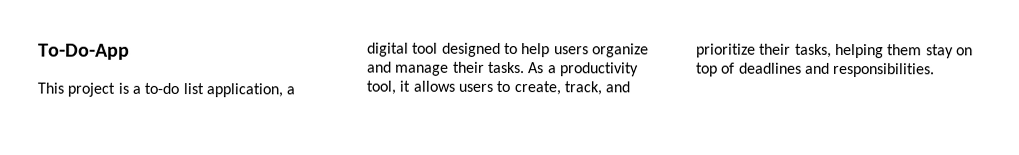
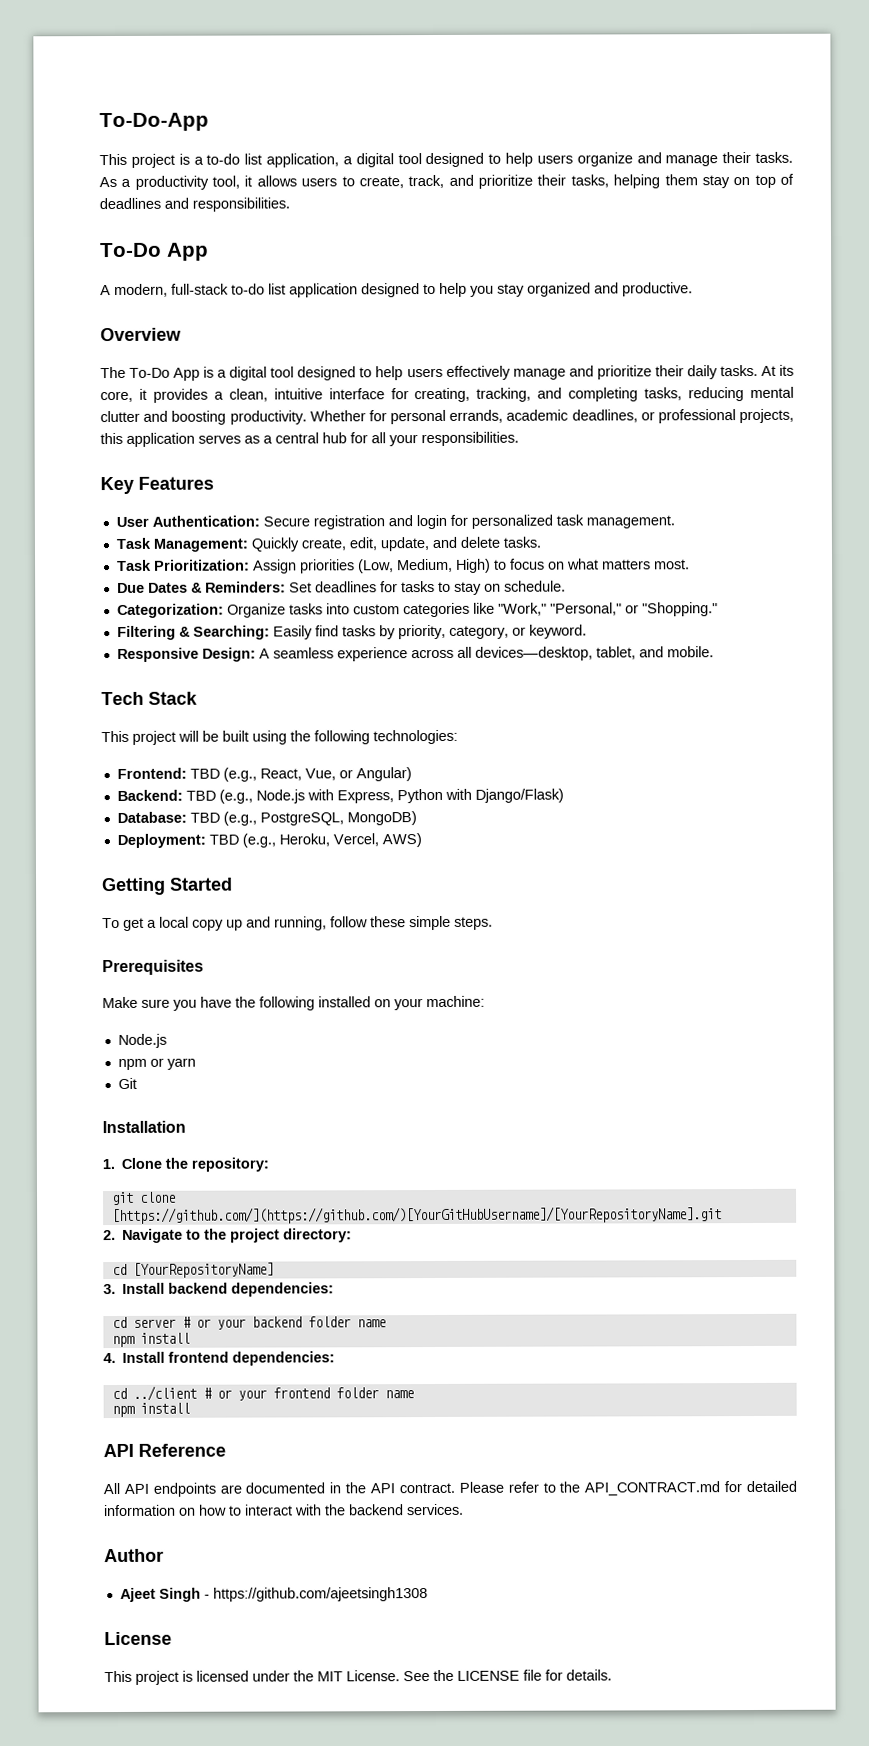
  As a productivity tool, it allows users to create, track, and prioritize their tasks, helping them stay on top of deadlines and responsibilities.
+ To-Do App
+ A modern, full-stack to-do list application designed to help you stay organized and productive.
+ Overview
+ The To-Do App is a digital tool designed to help users effectively manage and prioritize their daily tasks. At its core, it provides a clean, intuitive interface for creating, tracking, and completing tasks, reducing mental clutter and boosting productivity. Whether for personal errands, academic deadlines, or professional projects, this application serves as a central hub for all your responsibilities.
+ Key Features
+ User Authentication: Secure registration and login for personalized task management.
+ Task Management: Quickly create, edit, update, and delete tasks.
+ Task Prioritization: Assign priorities (Low, Medium, High) to focus on what matters most.
+ Due Dates & Reminders: Set deadlines for tasks to stay on schedule.
+ Categorization: Organize tasks into custom categories like "Work," "Personal," or "Shopping."
+ Filtering & Searching: Easily find tasks by priority, category, or keyword.
+ Responsive Design: A seamless experience across all devices—desktop, tablet, and mobile.
+ Tech Stack
+ This project will be built using the following technologies:
+ Frontend: TBD (e.g., React, Vue, or Angular)
+ Backend: TBD (e.g., Node.js with Express, Python with Django/Flask)
+ Database: TBD (e.g., PostgreSQL, MongoDB)
+ Deployment: TBD (e.g., Heroku, Vercel, AWS)
+ Getting Started
+ To get a local copy up and running, follow these simple steps.
+ Prerequisites
+ Make sure you have the following installed on your machine:
+ Node.js
+ npm or yarn
+ Git
+ Installation
+ 1. Clone the repository:
+ git clone [https://github.com/](https://github.com/)[YourGitHubUsername]/[YourRepositoryName].git
+ 2. Navigate to the project directory:
+ cd [YourRepositoryName]
+ 3. Install backend dependencies:
+ cd server # or your backend folder name
+ npm install
+ 4. Install frontend dependencies:
+ cd ../client # or your frontend folder name
+ npm install
+ API Reference
+ All API endpoints are documented in the API contract. Please refer to the API_CONTRACT.md for detailed information on how to interact with the backend services.
+ Author
+ Ajeet Singh - https://github.com/ajeetsingh1308
+ License
+ This project is licensed under the MIT License. See the LICENSE file for details.

